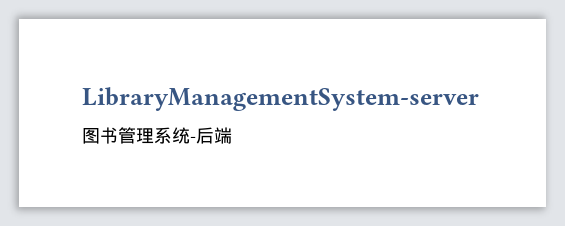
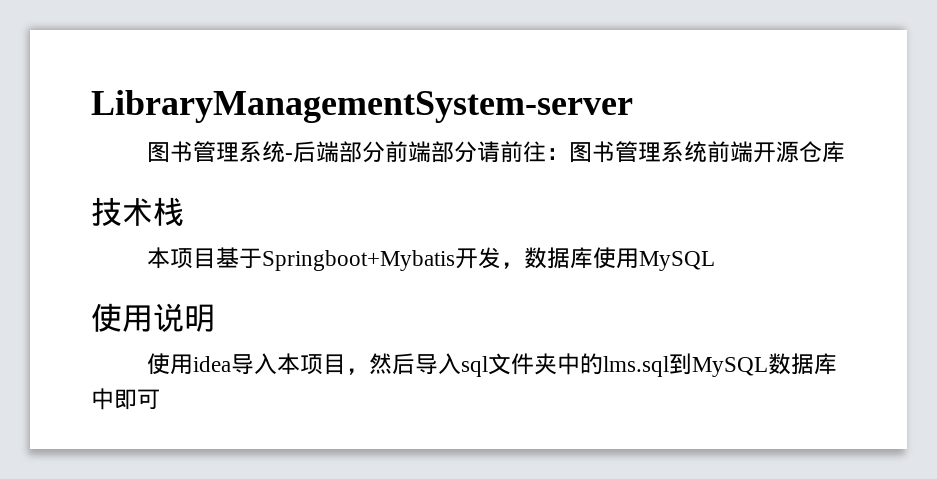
- 图书管理系统-后端
+ 图书管理系统-后端部分前端部分请前往：图书管理系统前端开源仓库
+ 技术栈
+ 本项目基于Springboot+Mybatis开发，数据库使用MySQL
+ 使用说明
+ 使用idea导入本项目，然后导入sql文件夹中的lms.sql到MySQL数据库中即可

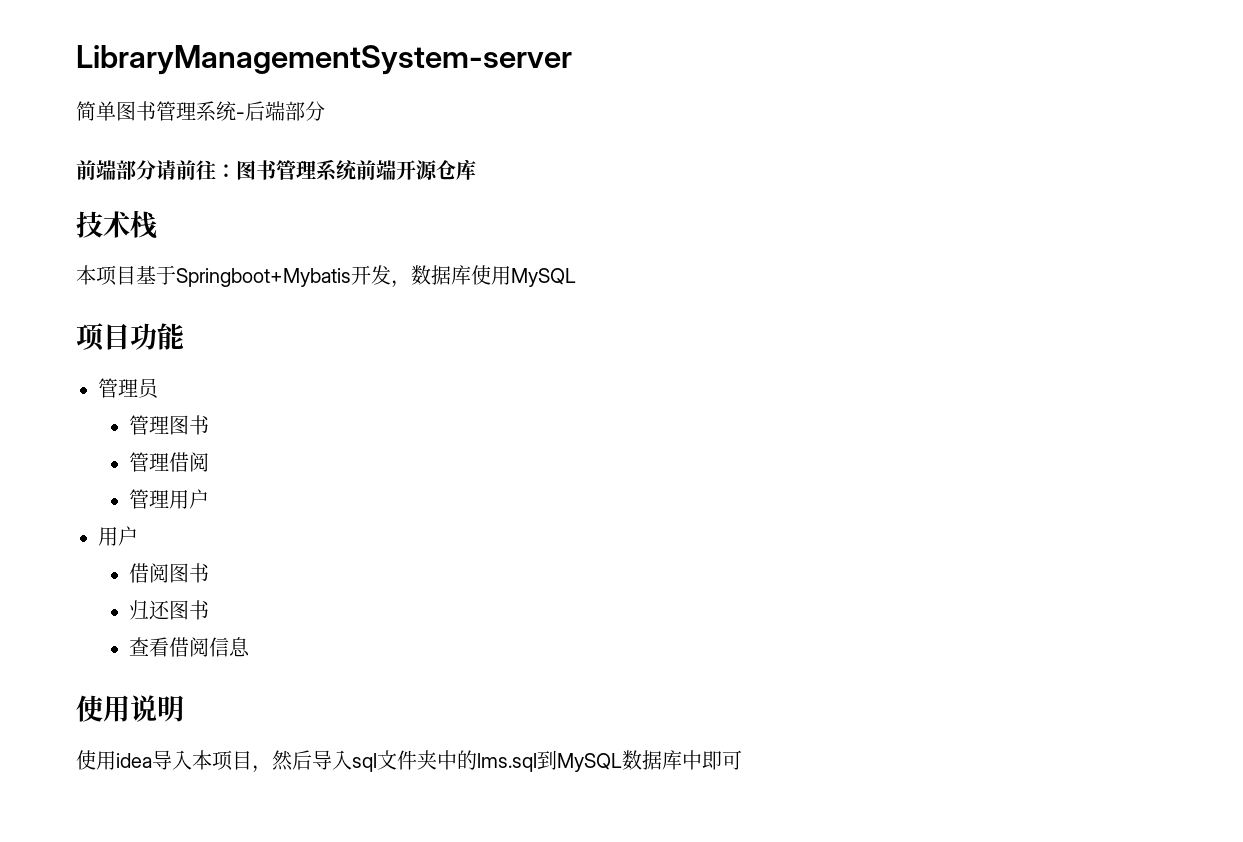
- 图书管理系统-后端部分前端部分请前往：图书管理系统前端开源仓库
+ 简单图书管理系统-后端部分
+ 前端部分请前往：图书管理系统前端开源仓库
+ 项目功能
+ 管理员
+ 管理图书
+ 管理借阅
+ 管理用户
+ 用户
+ 借阅图书
+ 归还图书
+ 查看借阅信息

